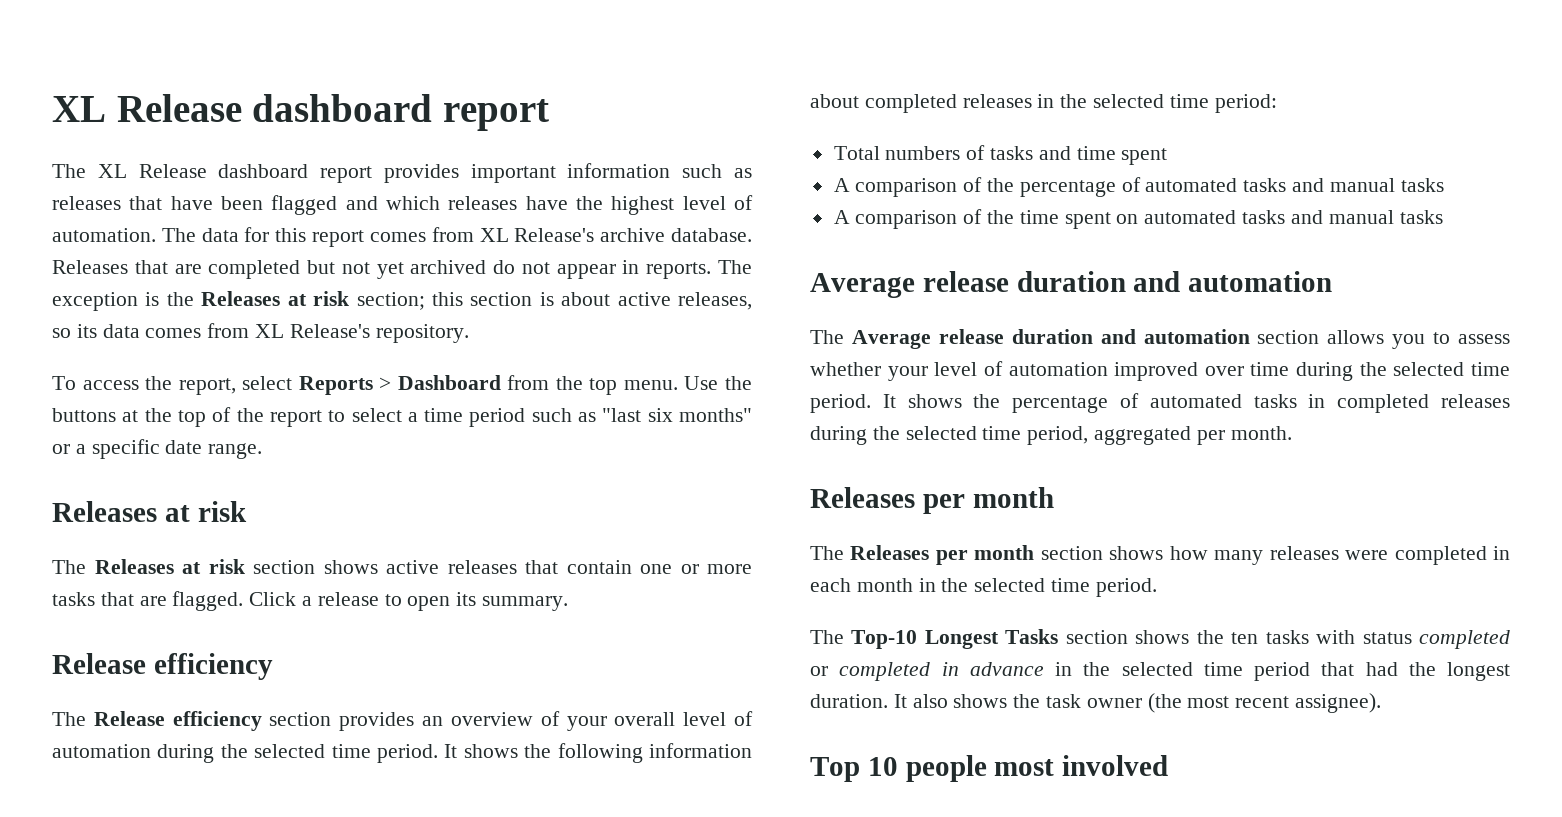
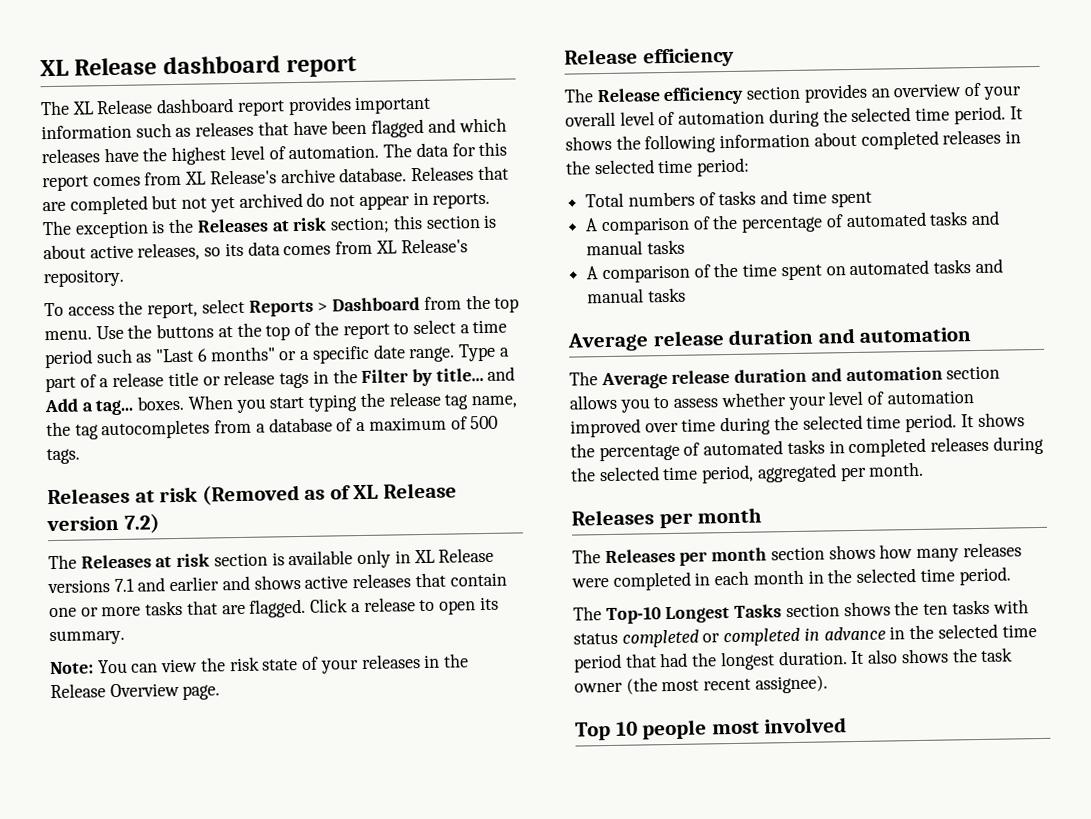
- Use the buttons at the top of the report to select a time period such as "last six months" or a specific date range.
- Releases at risk
+ Use the buttons at the top of the report to select a time period such as "Last 6 months" or a specific date range. Type a part of a release title or release tags in the Filter by title... and Add a tag... boxes. When you start typing the release tag name, the tag autocompletes from a database of a maximum of 500 tags.
+ Releases at risk (Removed as of XL Release version 7.2)
- The Releases at risk section shows active releases that contain one or more tasks that are flagged.
+ The Releases at risk section is available only in XL Release versions 7.1 and earlier and shows active releases that contain one or more tasks that are flagged.
+ Note: You can view the risk state of your releases in the Release Overview page.

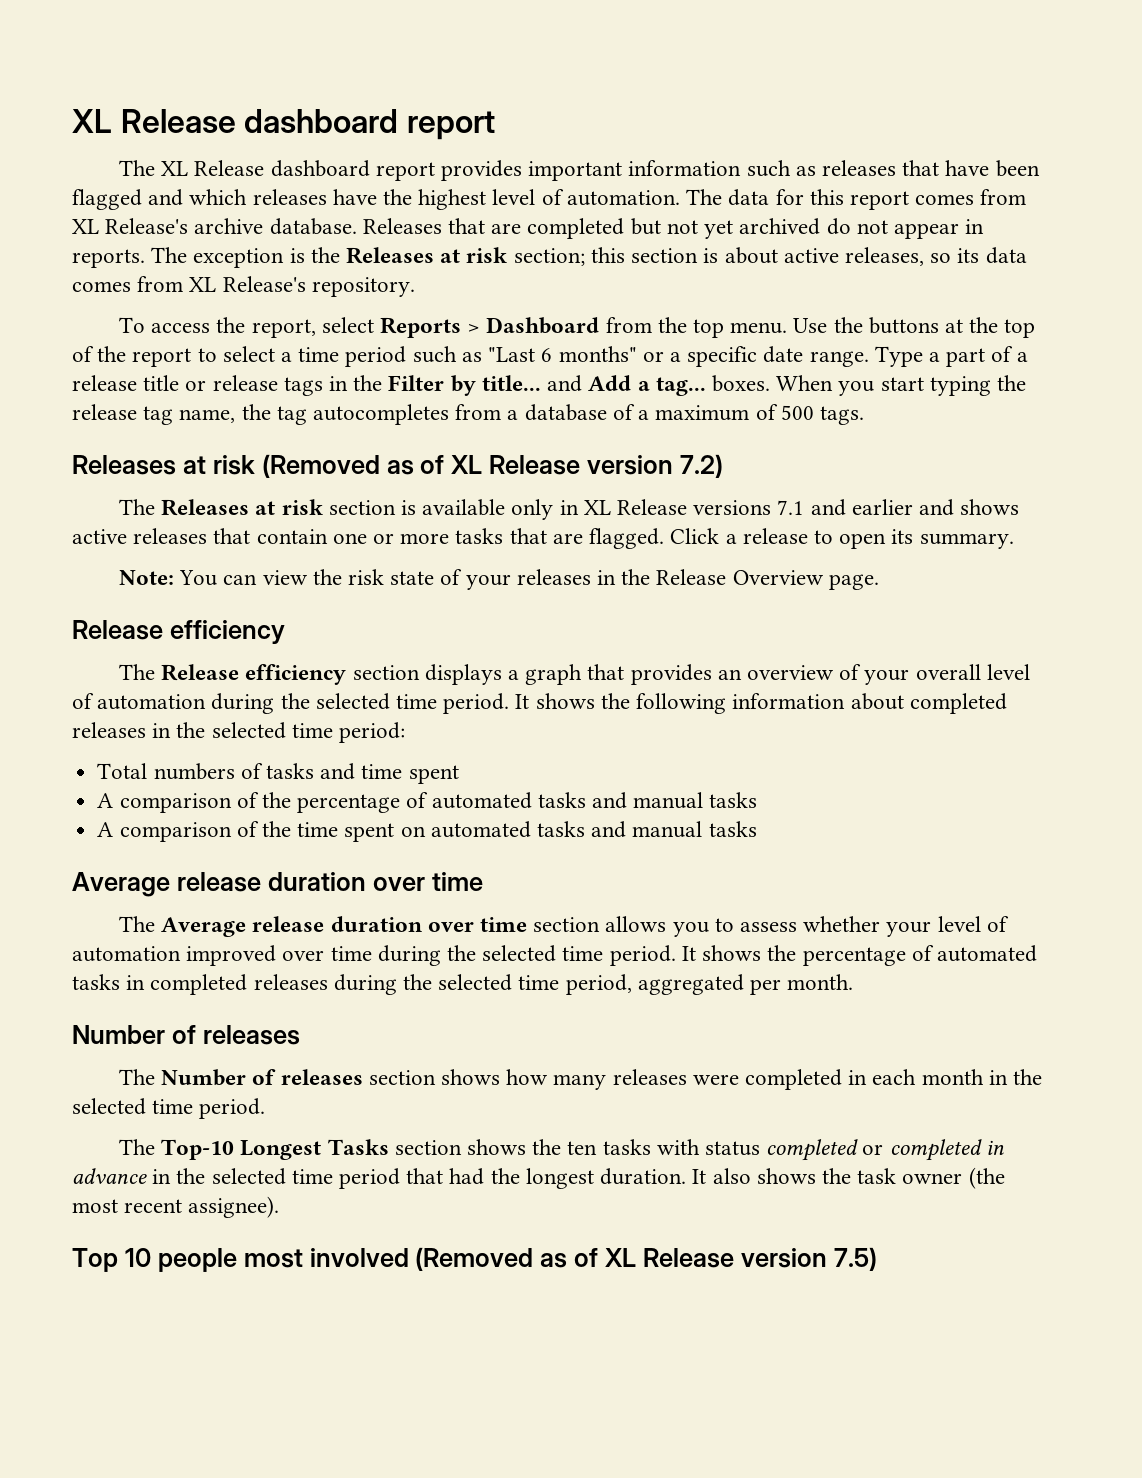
- The Release efficiency section provides an overview of your overall level of automation during the selected time period.
+ The Release efficiency section displays a graph that provides an overview of your overall level of automation during the selected time period.
  A comparison of the time spent on automated tasks and manual tasks
- Average release duration and automation
+ Average release duration over time
- The Average release duration and automation section allows you to assess whether your level of automation improved over time during the selected time period.
+ The Average release duration over time section allows you to assess whether your level of automation improved over time during the selected time period.
  It shows the percentage of automated tasks in completed releases during the selected time period, aggregated per month.
- Releases per month
- The Releases per month section shows how many releases were completed in each month in the selected time period.
+ Number of releases
+ The Number of releases section shows how many releases were completed in each month in the selected time period.
- Top 10 people most involved
+ Top 10 people most involved (Removed as of XL Release version 7.5)

